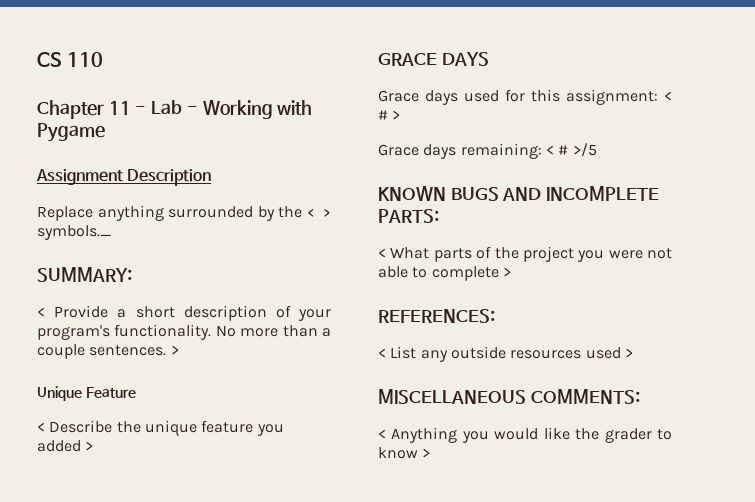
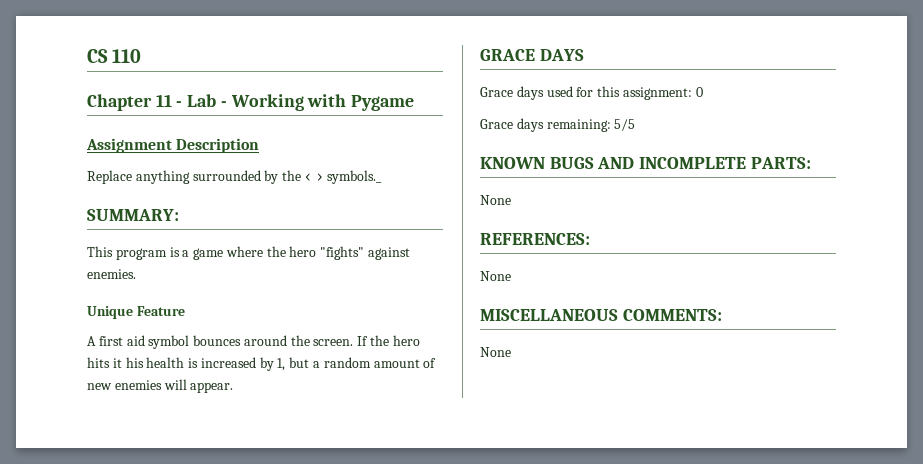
- < Provide a short description of your program's functionality. No more than a couple sentences. >
+ This program is a game where the hero "fights" against enemies.
  Unique Feature
- < Describe the unique feature you added >
+ A first aid symbol bounces around the screen. If the hero hits it his health is increased by 1, but a random amount of new enemies will appear.
- Grace days used for this assignment: < # >
+ Grace days used for this assignment: 0
- Grace days remaining: < # >/5
+ Grace days remaining: 5/5
  KNOWN BUGS AND INCOMPLETE PARTS:
- < What parts of the project you were not able to complete >
+ None
  REFERENCES:
- < List any outside resources used >
+ None
  MISCELLANEOUS COMMENTS:
- < Anything you would like the grader to know >
+ None

